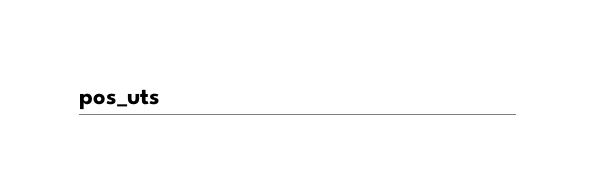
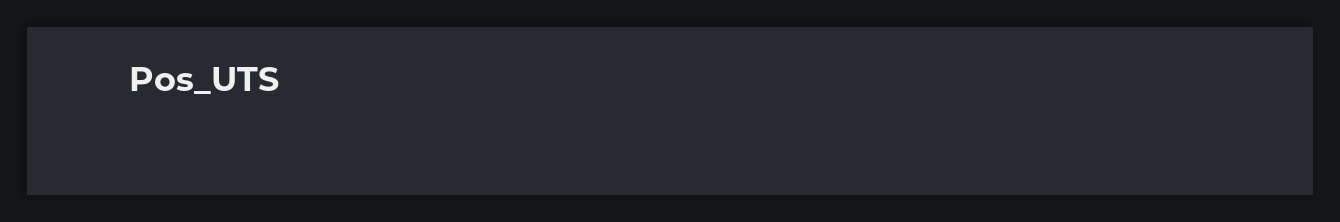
- pos_uts
+ Pos_UTS

